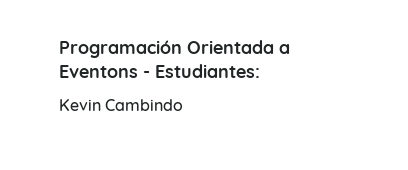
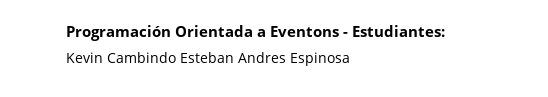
- Kevin Cambindo
+ Kevin Cambindo Esteban Andres Espinosa

